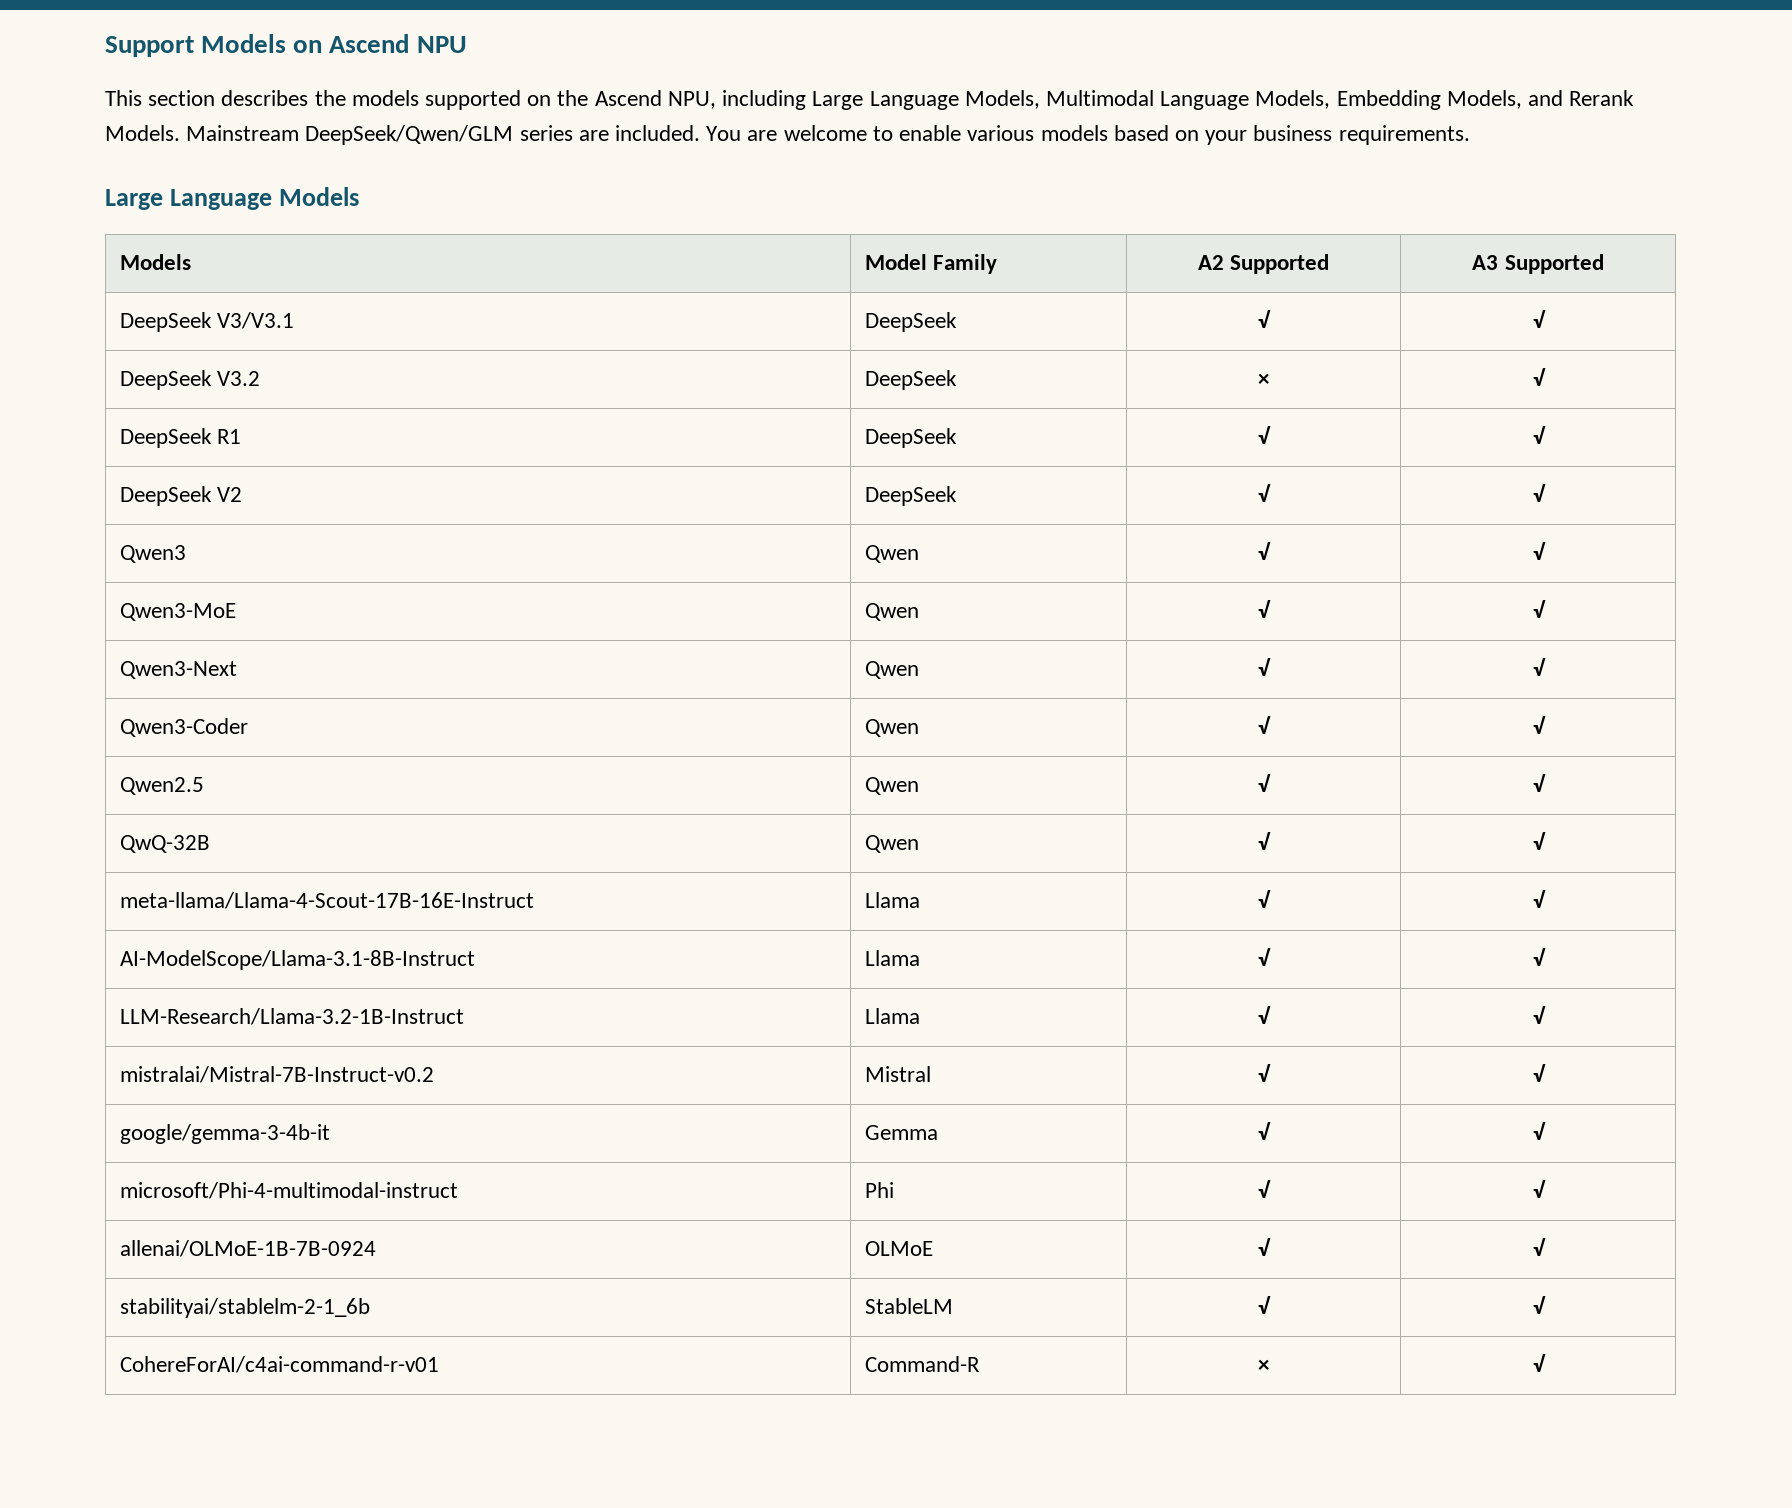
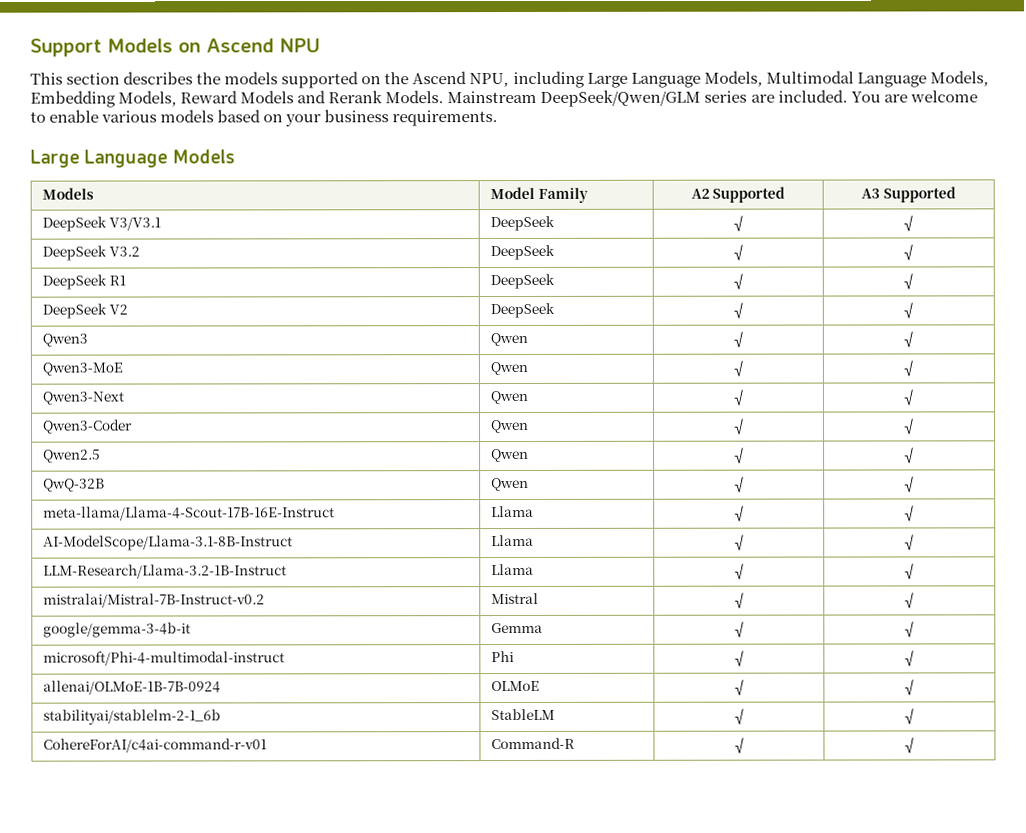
- This section describes the models supported on the Ascend NPU, including Large Language Models, Multimodal Language Models, Embedding Models, and Rerank Models.
+ This section describes the models supported on the Ascend NPU, including Large Language Models, Multimodal Language Models, Embedding Models, Reward Models and Rerank Models.
- DeepSeek V3.2 | DeepSeek | × | √
+ DeepSeek V3.2 | DeepSeek | √ | √
- CohereForAI/c4ai-command-r-v01 | Command-R | × | √
+ CohereForAI/c4ai-command-r-v01 | Command-R | √ | √

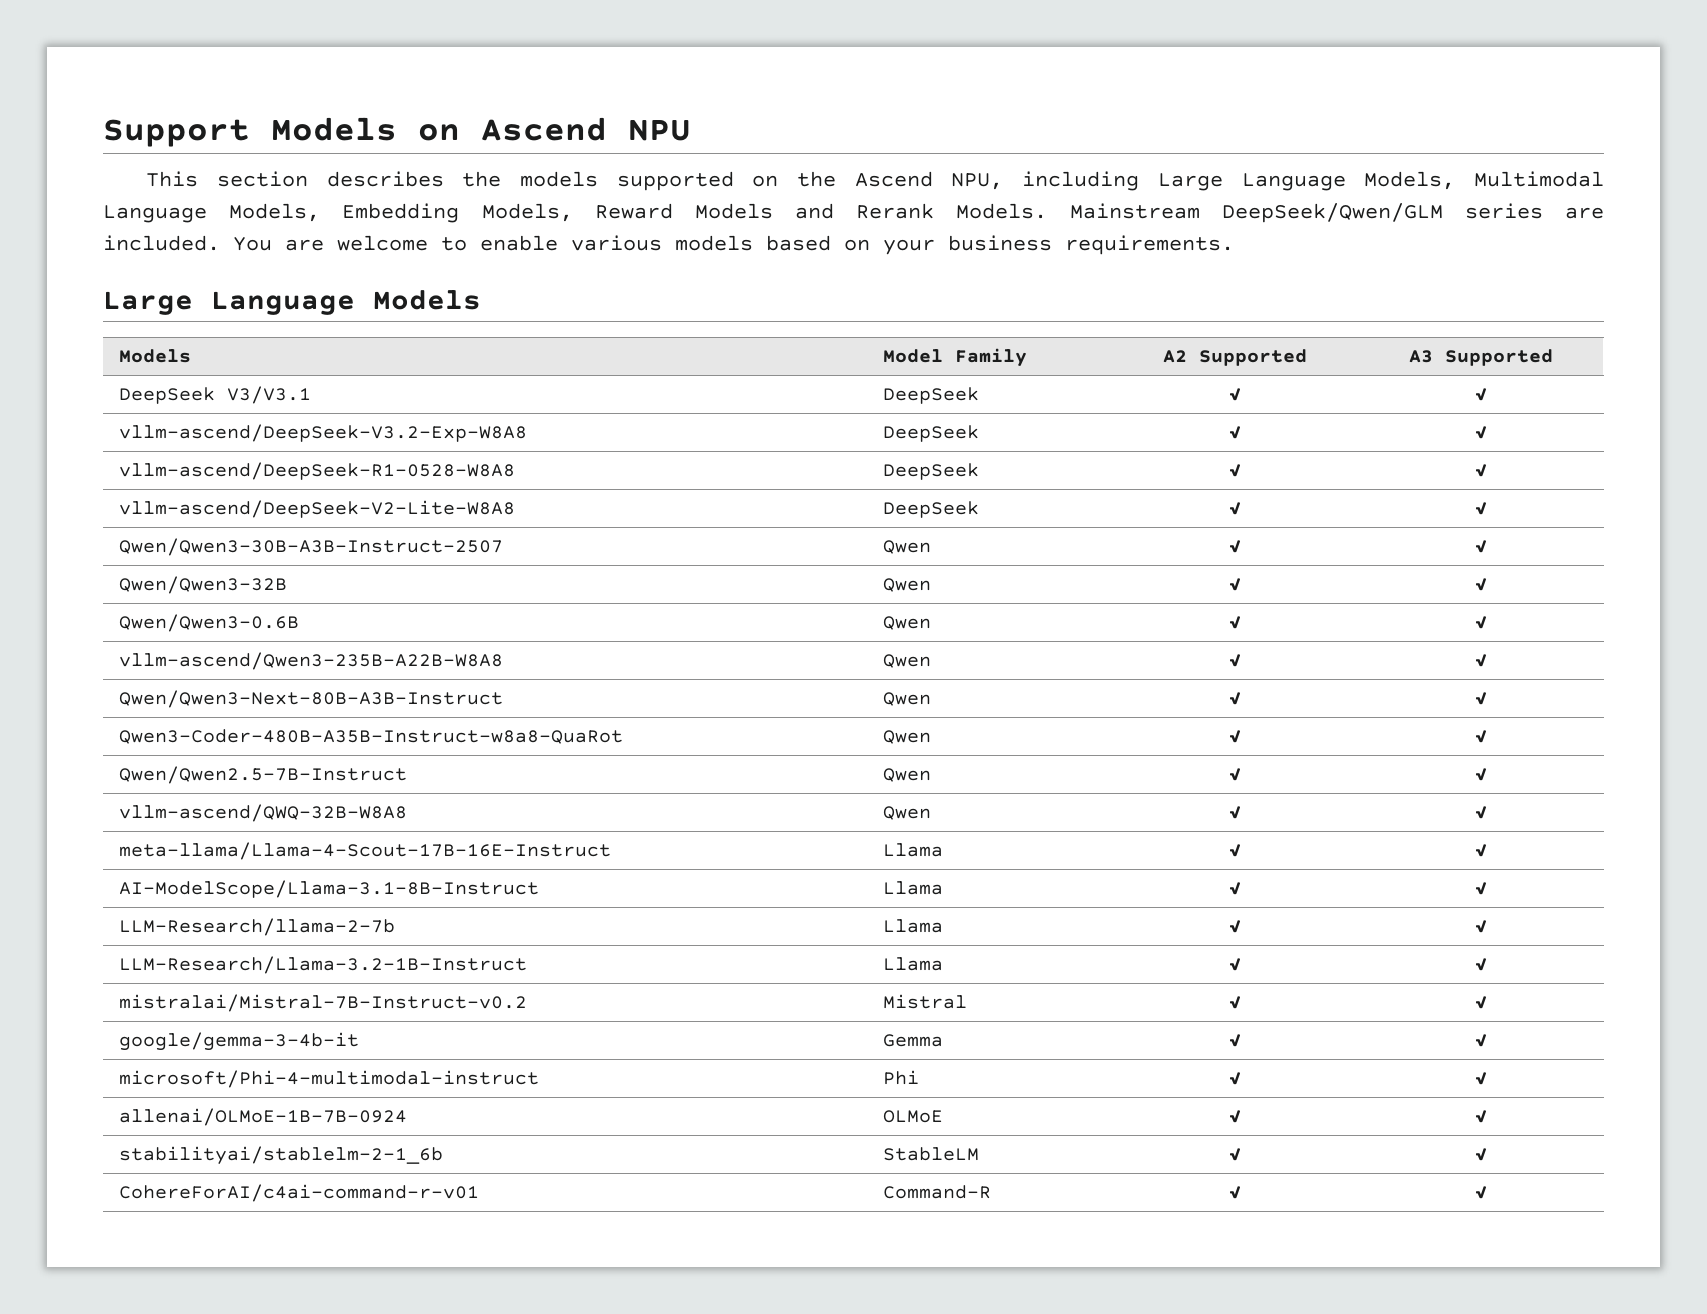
- DeepSeek V3.2 | DeepSeek | √ | √
- DeepSeek R1 | DeepSeek | √ | √
- DeepSeek V2 | DeepSeek | √ | √
- Qwen3 | Qwen | √ | √
- Qwen3-MoE | Qwen | √ | √
- Qwen3-Next | Qwen | √ | √
- Qwen3-Coder | Qwen | √ | √
- Qwen2.5 | Qwen | √ | √
- QwQ-32B | Qwen | √ | √
+ vllm-ascend/DeepSeek-V3.2-Exp-W8A8 | DeepSeek | √ | √
+ vllm-ascend/DeepSeek-R1-0528-W8A8 | DeepSeek | √ | √
+ vllm-ascend/DeepSeek-V2-Lite-W8A8 | DeepSeek | √ | √
+ Qwen/Qwen3-30B-A3B-Instruct-2507 | Qwen | √ | √
+ Qwen/Qwen3-32B | Qwen | √ | √
+ Qwen/Qwen3-0.6B | Qwen | √ | √
+ vllm-ascend/Qwen3-235B-A22B-W8A8 | Qwen | √ | √
+ Qwen/Qwen3-Next-80B-A3B-Instruct | Qwen | √ | √
+ Qwen3-Coder-480B-A35B-Instruct-w8a8-QuaRot | Qwen | √ | √
+ Qwen/Qwen2.5-7B-Instruct | Qwen | √ | √
+ vllm-ascend/QWQ-32B-W8A8 | Qwen | √ | √
+ LLM-Research/llama-2-7b | Llama | √ | √

